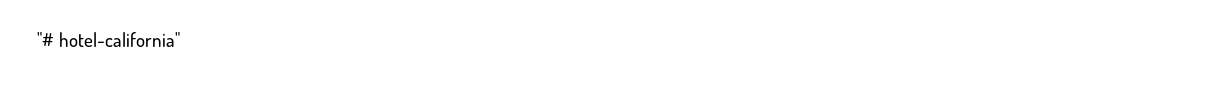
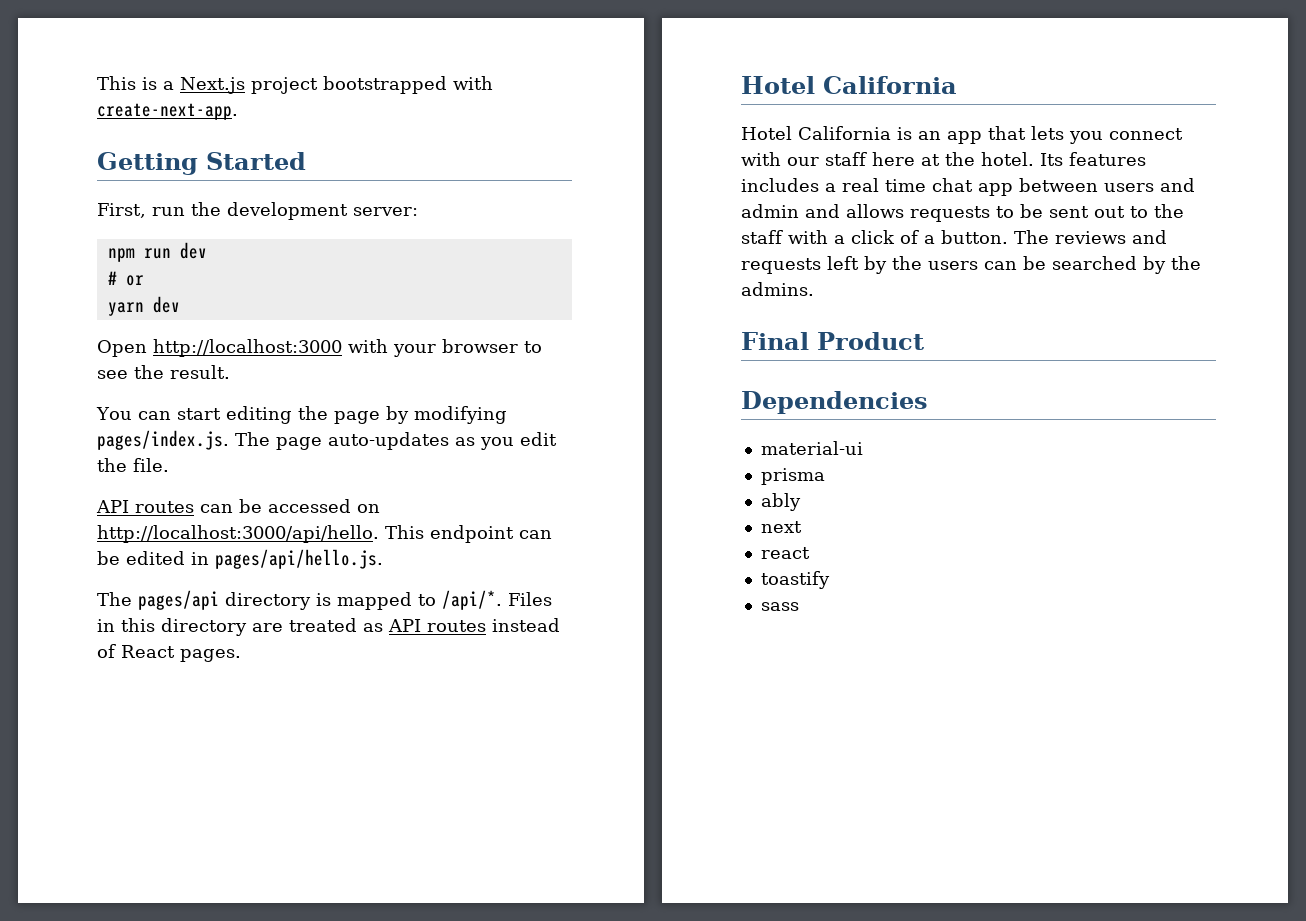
- "# hotel-california"
+ This is a Next.js project bootstrapped with create-next-app.
+ Getting Started
+ First, run the development server:
+ npm run dev
+ # or
+ yarn dev
+ Open http://localhost:3000 with your browser to see the result.
+ You can start editing the page by modifying pages/index.js. The page auto-updates as you edit the file.
+ API routes can be accessed on http://localhost:3000/api/hello. This endpoint can be edited in pages/api/hello.js.
+ The pages/api directory is mapped to /api/*. Files in this directory are treated as API routes instead of React pages.
+ Hotel California
+ Hotel California is an app that lets you connect with our staff here at the hotel. Its features includes a real time chat app between users and admin and allows requests to be sent out to the staff with a click of a button. The reviews and requests left by the users can be searched by the admins.
+ Final Product
+ Dependencies
+ material-ui
+ prisma
+ ably
+ next
+ react
+ toastify
+ sass

